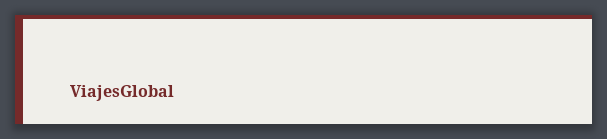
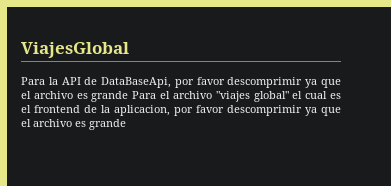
+ Para la API de DataBaseApi, por favor descomprimir ya que el archivo es grande Para el archivo "viajes global" el cual es el frontend de la aplicacion, por favor descomprimir ya que el archivo es grande

